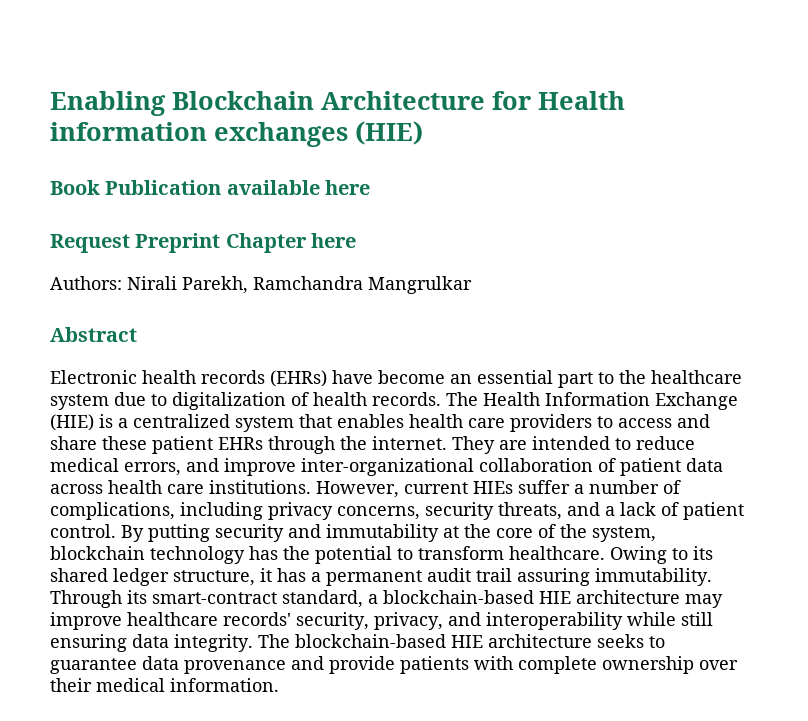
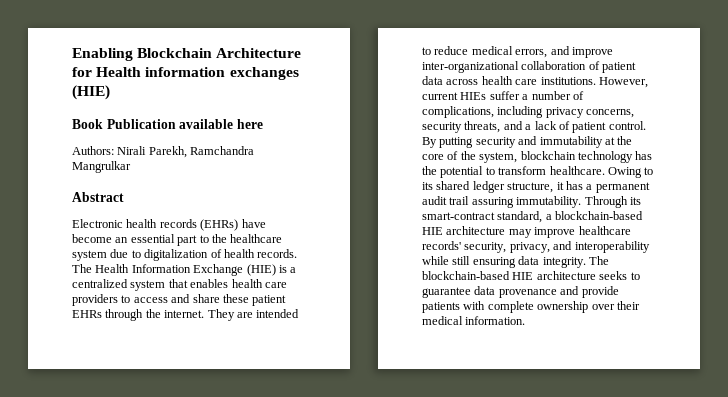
- Request Preprint Chapter here

